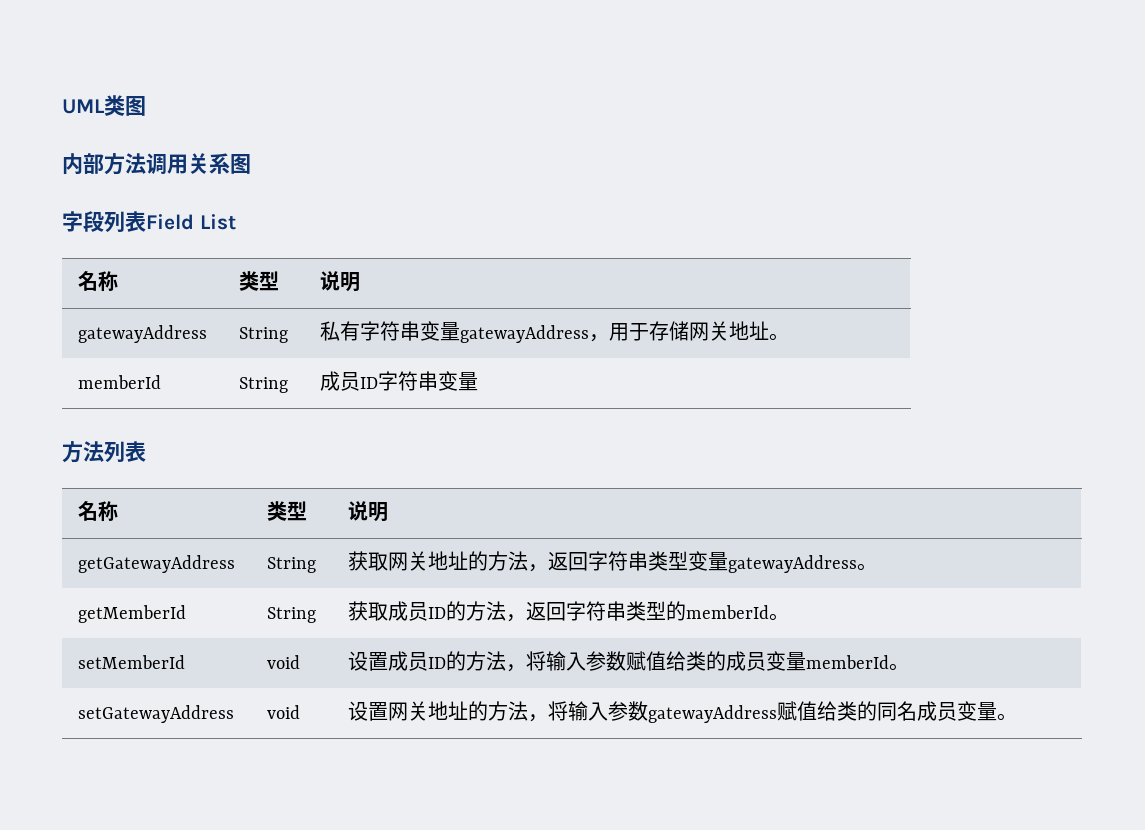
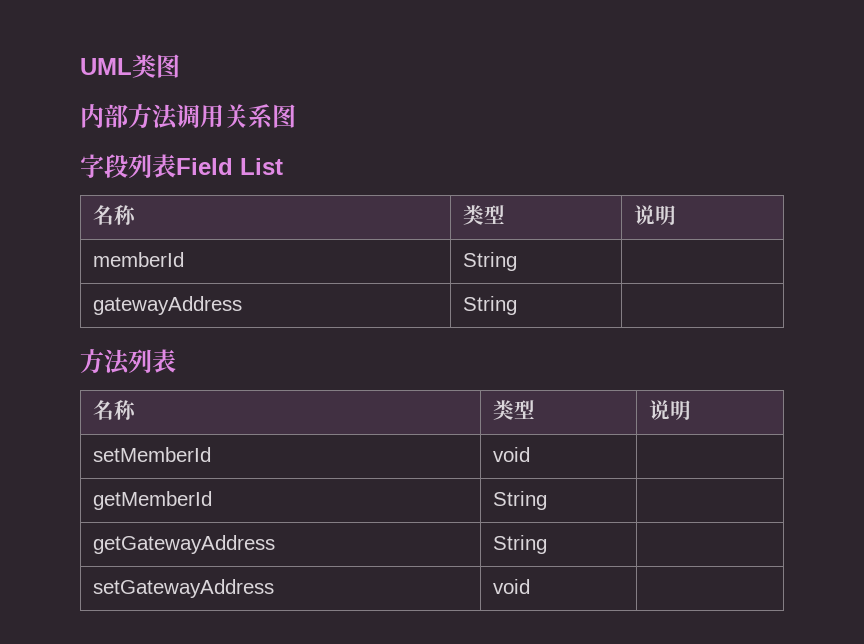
+ memberId | String |
- gatewayAddress | String | 私有字符串变量gatewayAddress，用于存储网关地址。
- memberId | String | 成员ID字符串变量
+ gatewayAddress | String |
- getGatewayAddress | String | 获取网关地址的方法，返回字符串类型变量gatewayAddress。
- getMemberId | String | 获取成员ID的方法，返回字符串类型的memberId。
- setMemberId | void | 设置成员ID的方法，将输入参数赋值给类的成员变量memberId。
- setGatewayAddress | void | 设置网关地址的方法，将输入参数gatewayAddress赋值给类的同名成员变量。
+ setMemberId | void |
+ getMemberId | String |
+ getGatewayAddress | String |
+ setGatewayAddress | void |

